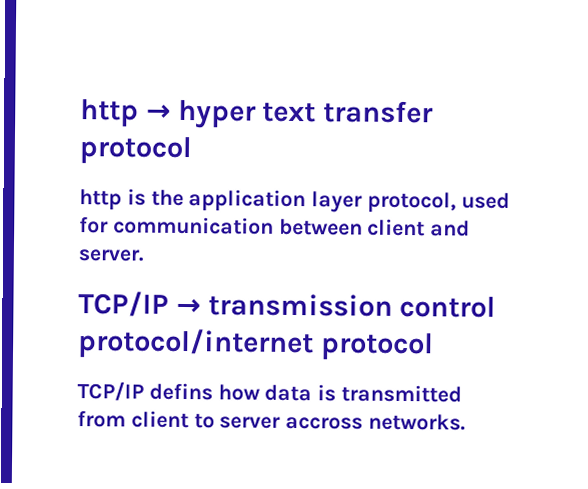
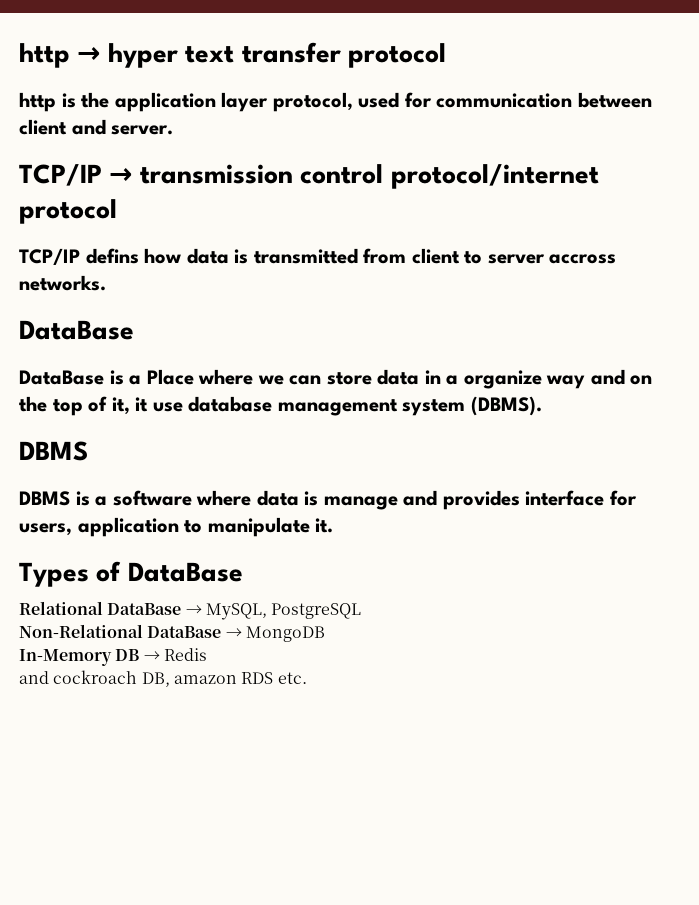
  TCP/IP defins how data is transmitted from client to server accross networks.
+ DataBase
+ DataBase is a Place where we can store data in a organize way and on the top of it, it use database management system (DBMS).
+ DBMS
+ DBMS is a software where data is manage and provides interface for users, application to manipulate it.
+ Types of DataBase
+ Relational DataBase → MySQL, PostgreSQL
+ Non-Relational DataBase → MongoDB
+ In-Memory DB → Redis
+ and cockroach DB, amazon RDS etc.

